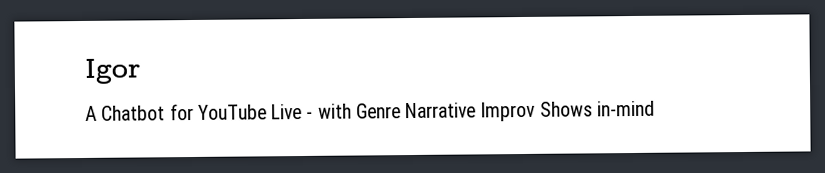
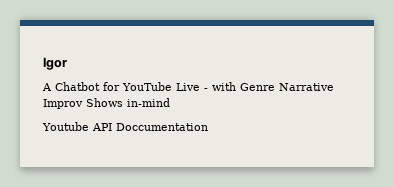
+ Youtube API Doccumentation

